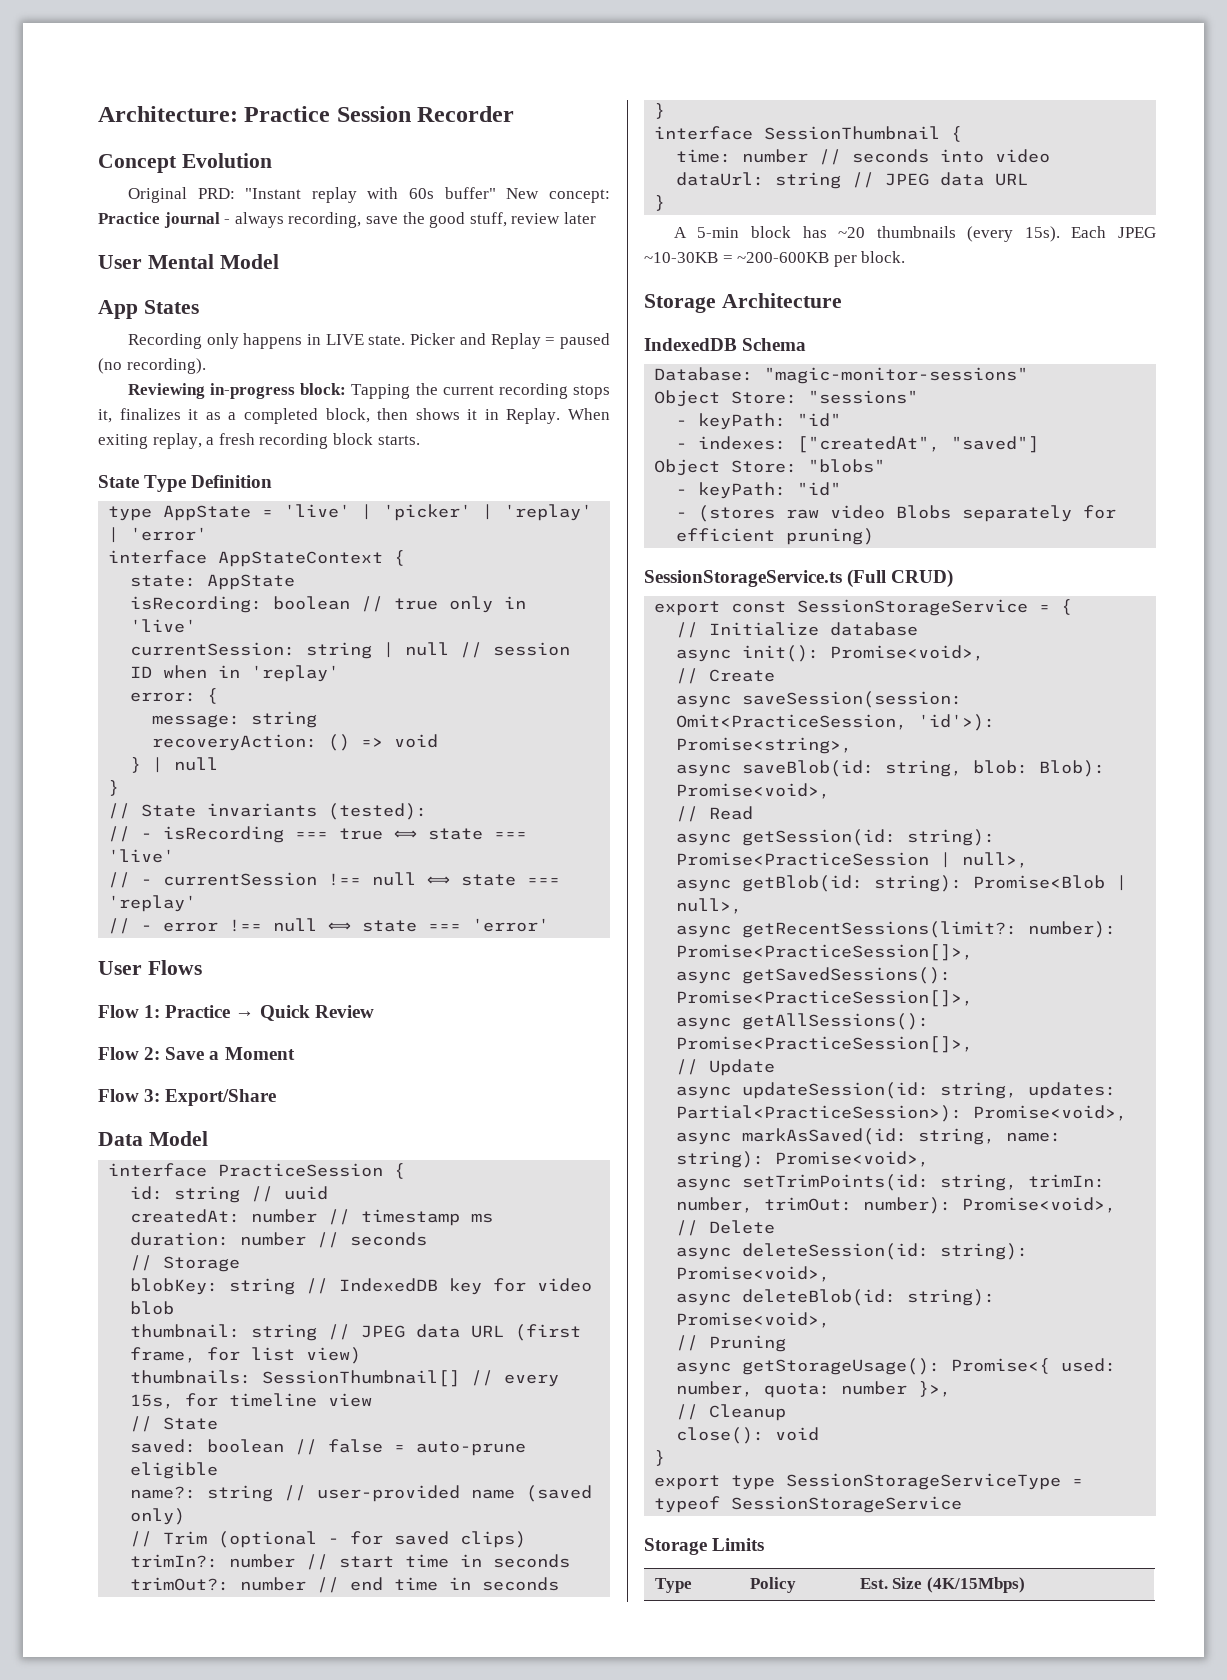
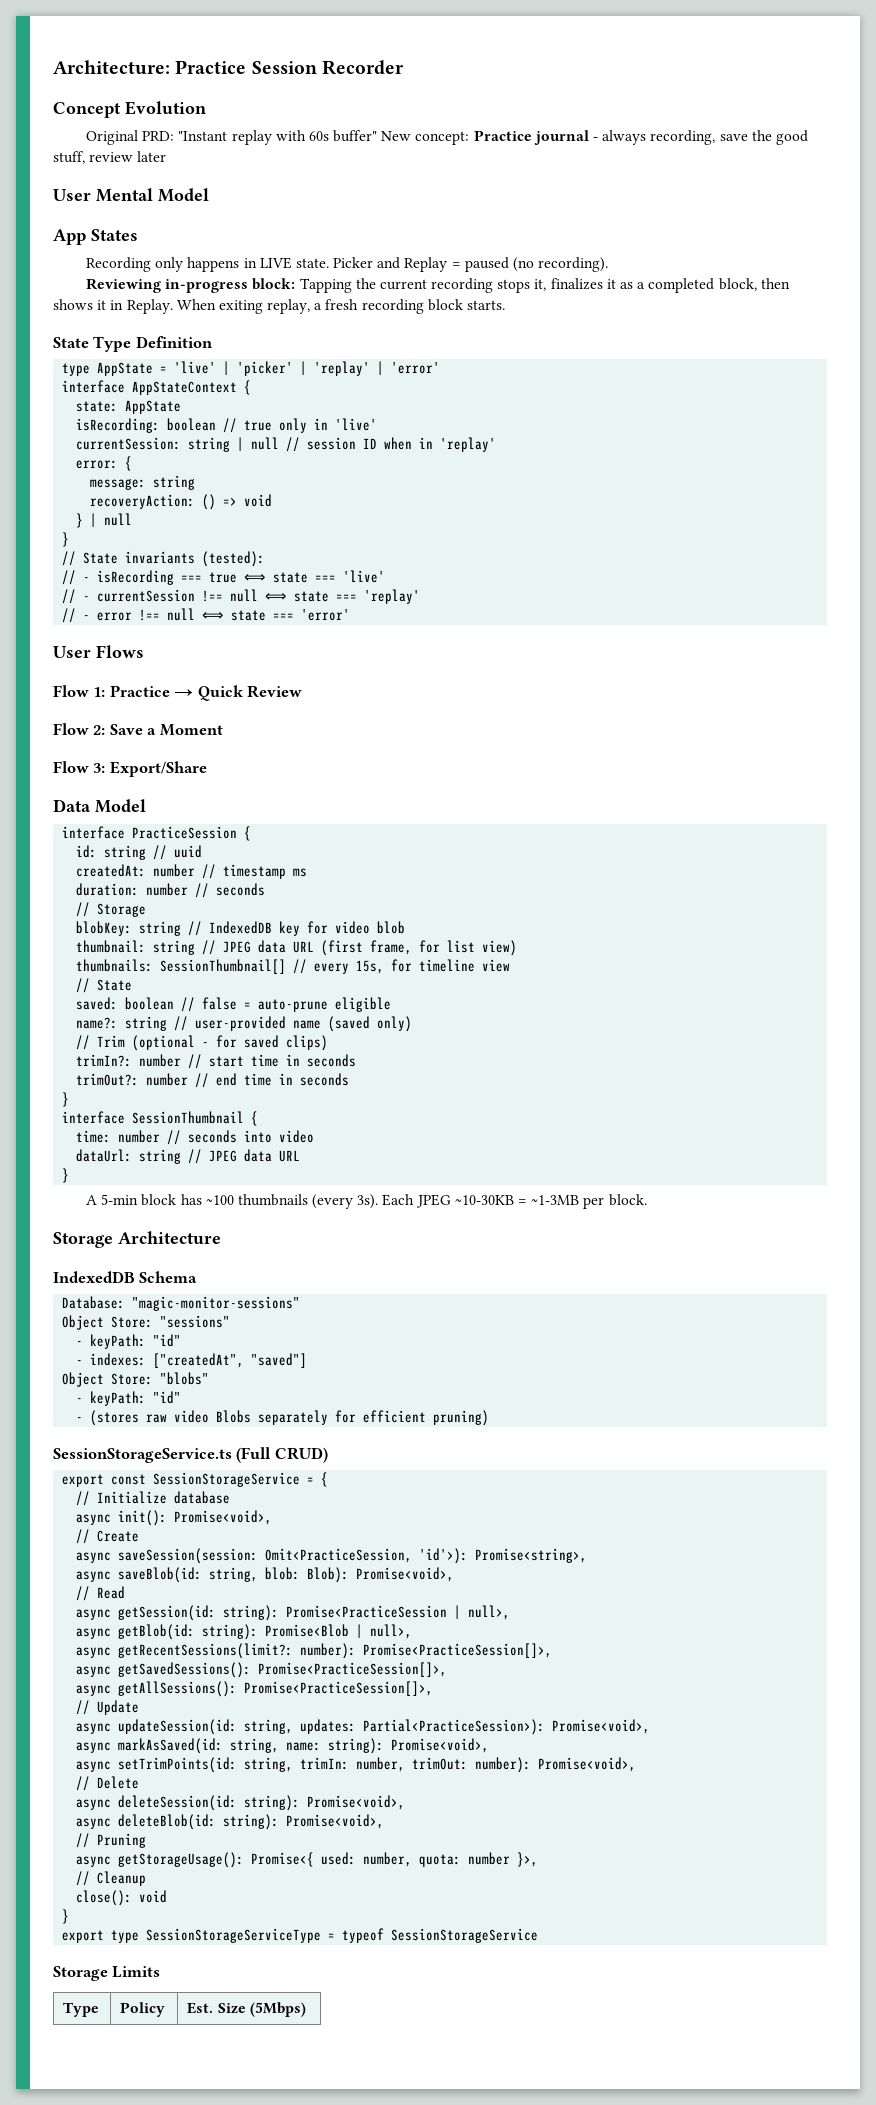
- A 5-min block has ~20 thumbnails (every 15s).
+ A 5-min block has ~100 thumbnails (every 3s).
- Each JPEG ~10-30KB = ~200-600KB per block.
+ Each JPEG ~10-30KB = ~1-3MB per block.
- Type | Policy | Est. Size (4K/15Mbps)
+ Type | Policy | Est. Size (5Mbps)

